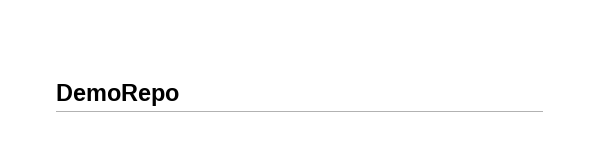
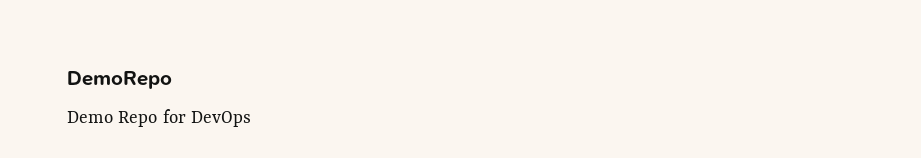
+ Demo Repo for DevOps

